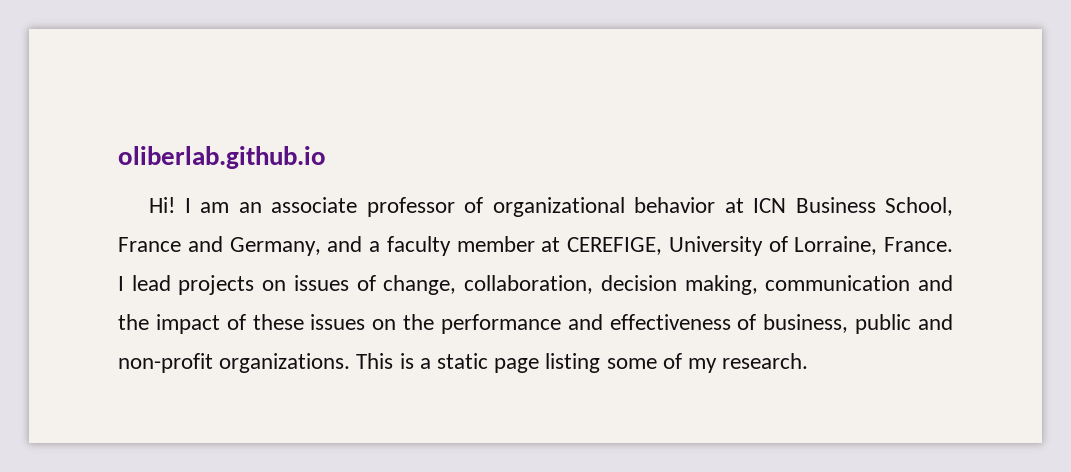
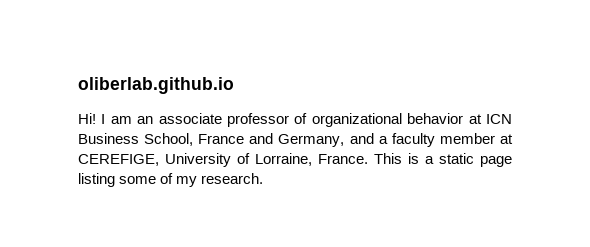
- I lead projects on issues of change, collaboration, decision making, communication and the impact of these issues on the performance and effectiveness of business, public and non-profit organizations.

